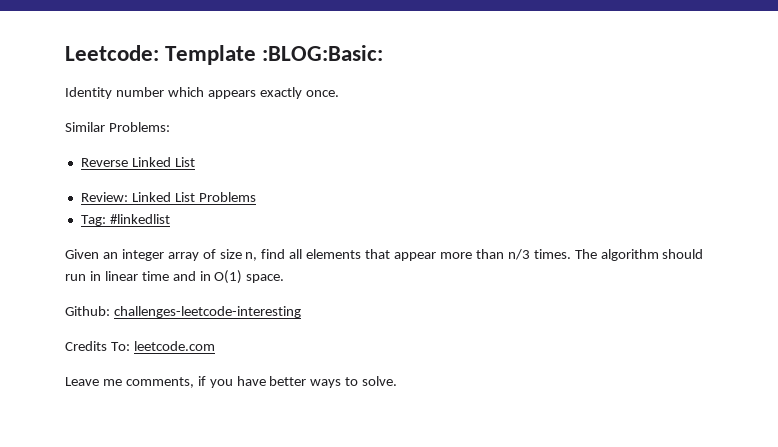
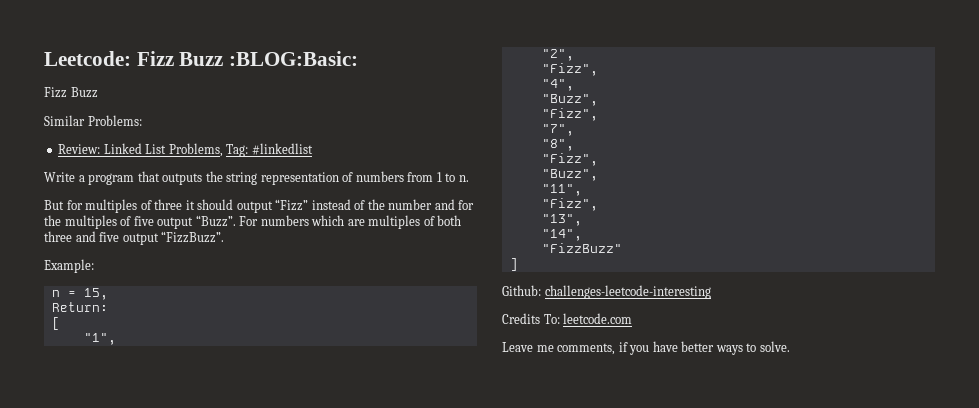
- Leetcode: Template :BLOG:Basic:
- Identity number which appears exactly once.
+ Leetcode: Fizz Buzz :BLOG:Basic:
+ Fizz Buzz
- Reverse Linked List
- Review: Linked List Problems
- Tag: #linkedlist
+ Review: Linked List Problems, Tag: #linkedlist
- Given an integer array of size n, find all elements that appear more than n/3 times. The algorithm should run in linear time and in O(1) space.
+ Write a program that outputs the string representation of numbers from 1 to n.
+ But for multiples of three it should output “Fizz” instead of the number and for the multiples of five output “Buzz”. For numbers which are multiples of both three and five output “FizzBuzz”.
+ Example:
+ n = 15,
+ Return:
+ [
+ "1",
+ "2",
+ "Fizz",
+ "4",
+ "Buzz",
+ "Fizz",
+ "7",
+ "8",
+ "Fizz",
+ "Buzz",
+ "11",
+ "Fizz",
+ "13",
+ "14",
+ "FizzBuzz"
+ ]

